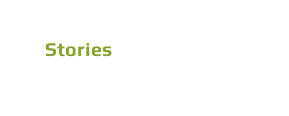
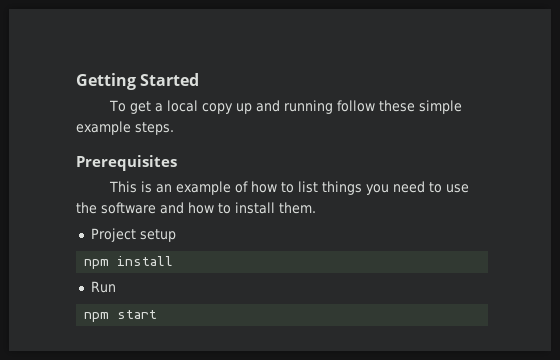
- Stories
+ Getting Started
+ To get a local copy up and running follow these simple example steps.
+ Prerequisites
+ This is an example of how to list things you need to use the software and how to install them.
+ Project setup
+ npm install
+ Run
+ npm start

